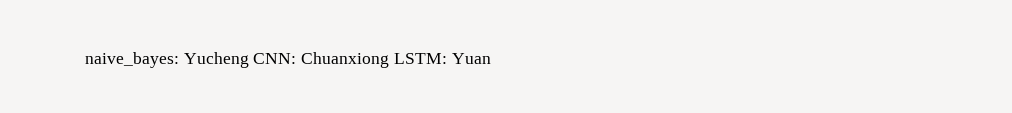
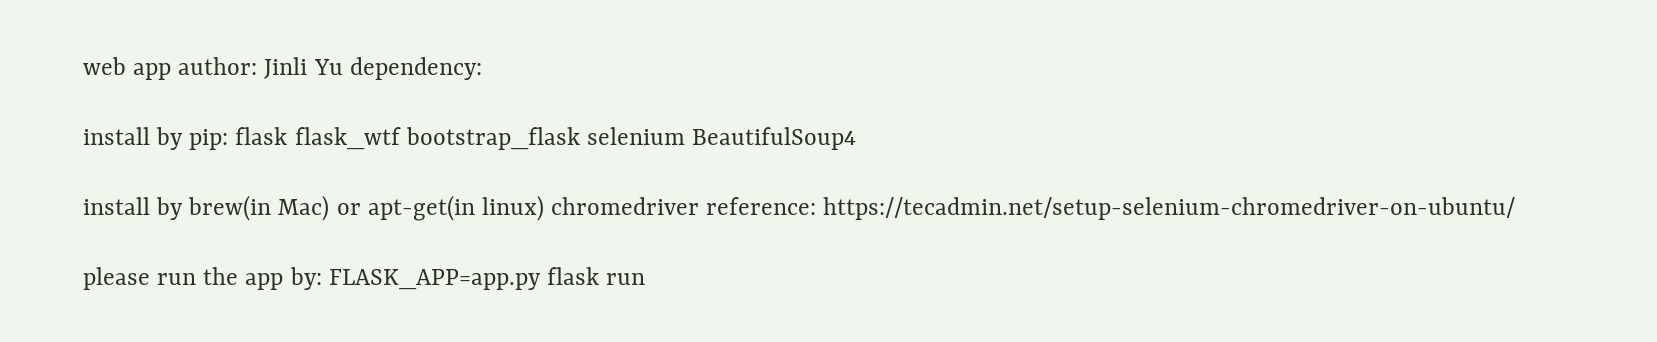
- naive_bayes: Yucheng CNN: Chuanxiong LSTM: Yuan
+ web app author: Jinli Yu dependency:
+ install by pip: flask flask_wtf bootstrap_flask selenium BeautifulSoup4
+ install by brew(in Mac) or apt-get(in linux) chromedriver reference: https://tecadmin.net/setup-selenium-chromedriver-on-ubuntu/
+ please run the app by: FLASK_APP=app.py flask run

